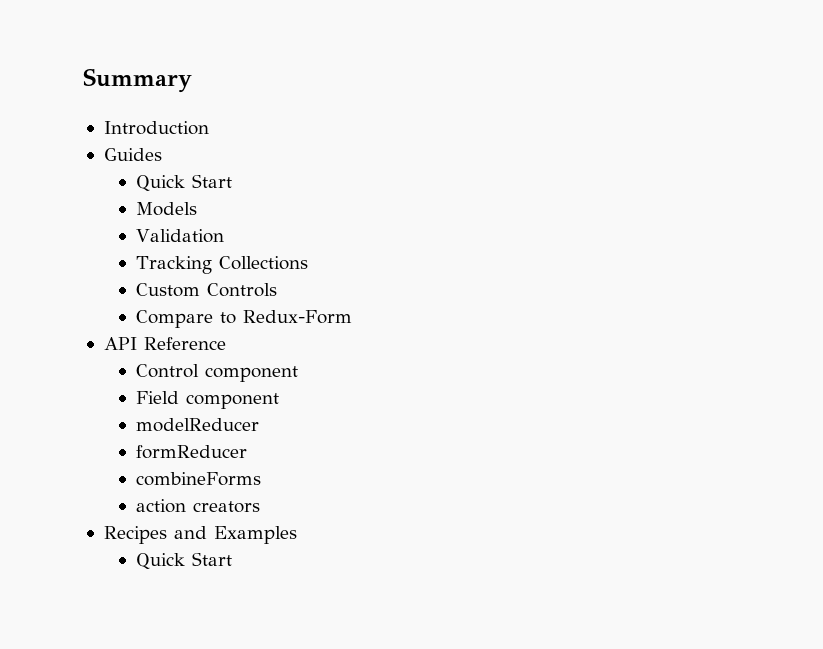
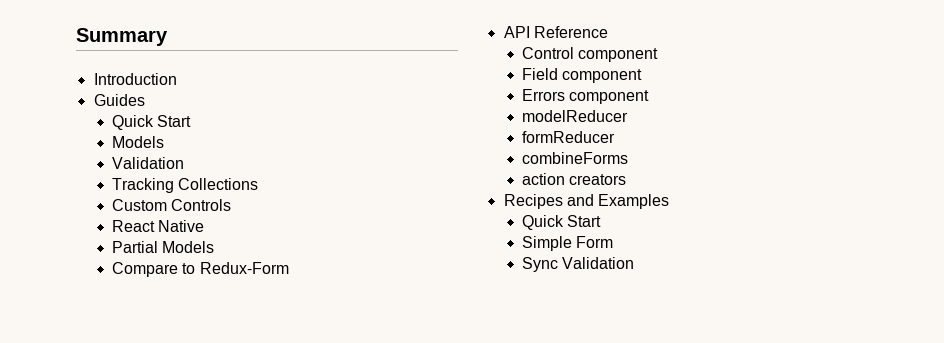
+ React Native
+ Partial Models
+ Errors component
+ Simple Form
+ Sync Validation

